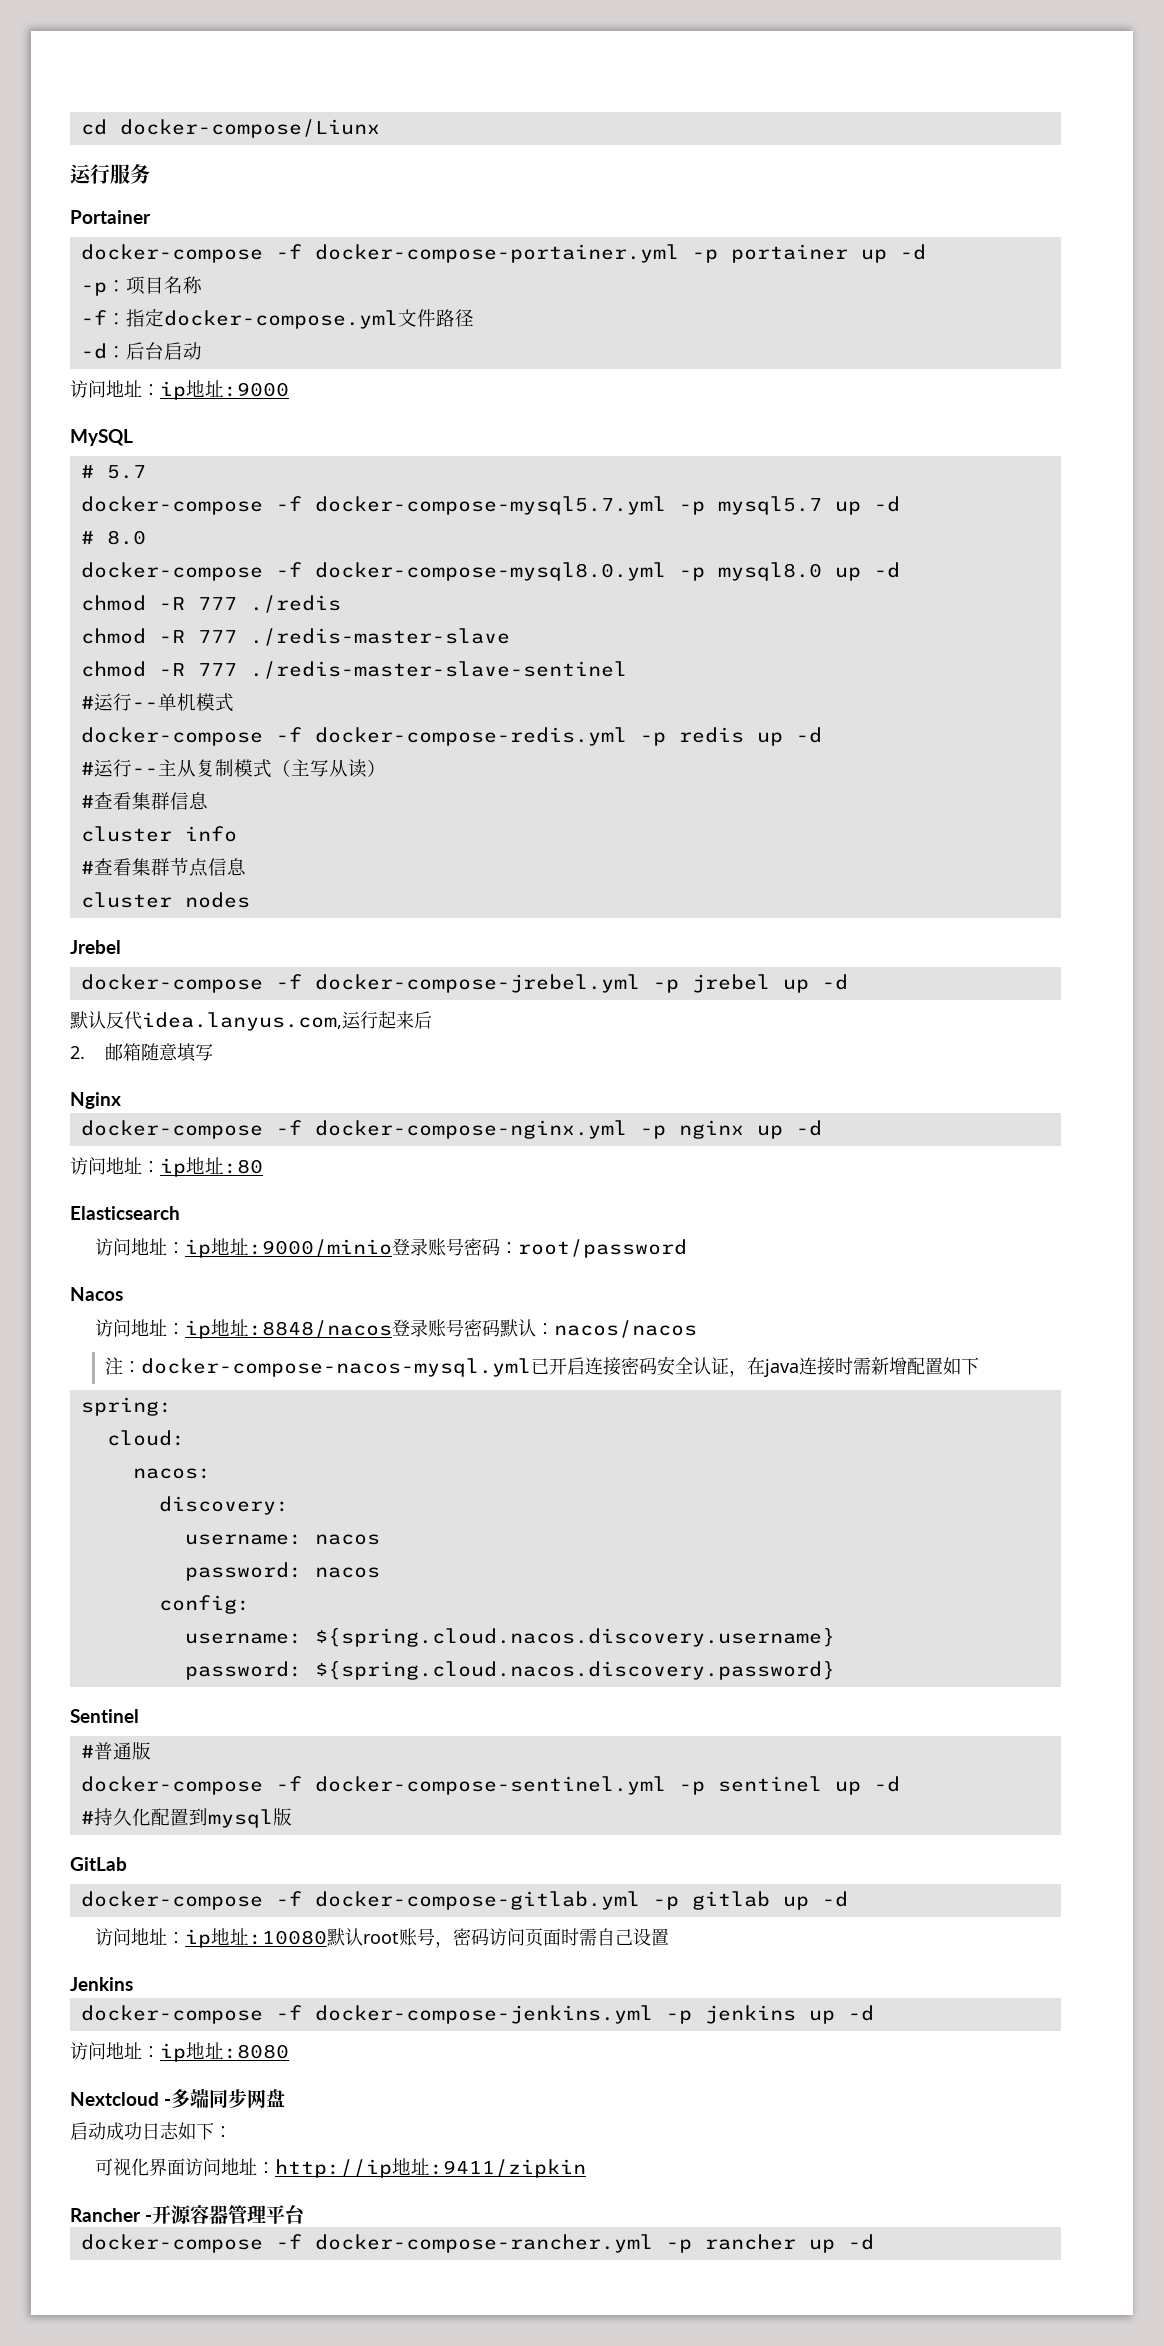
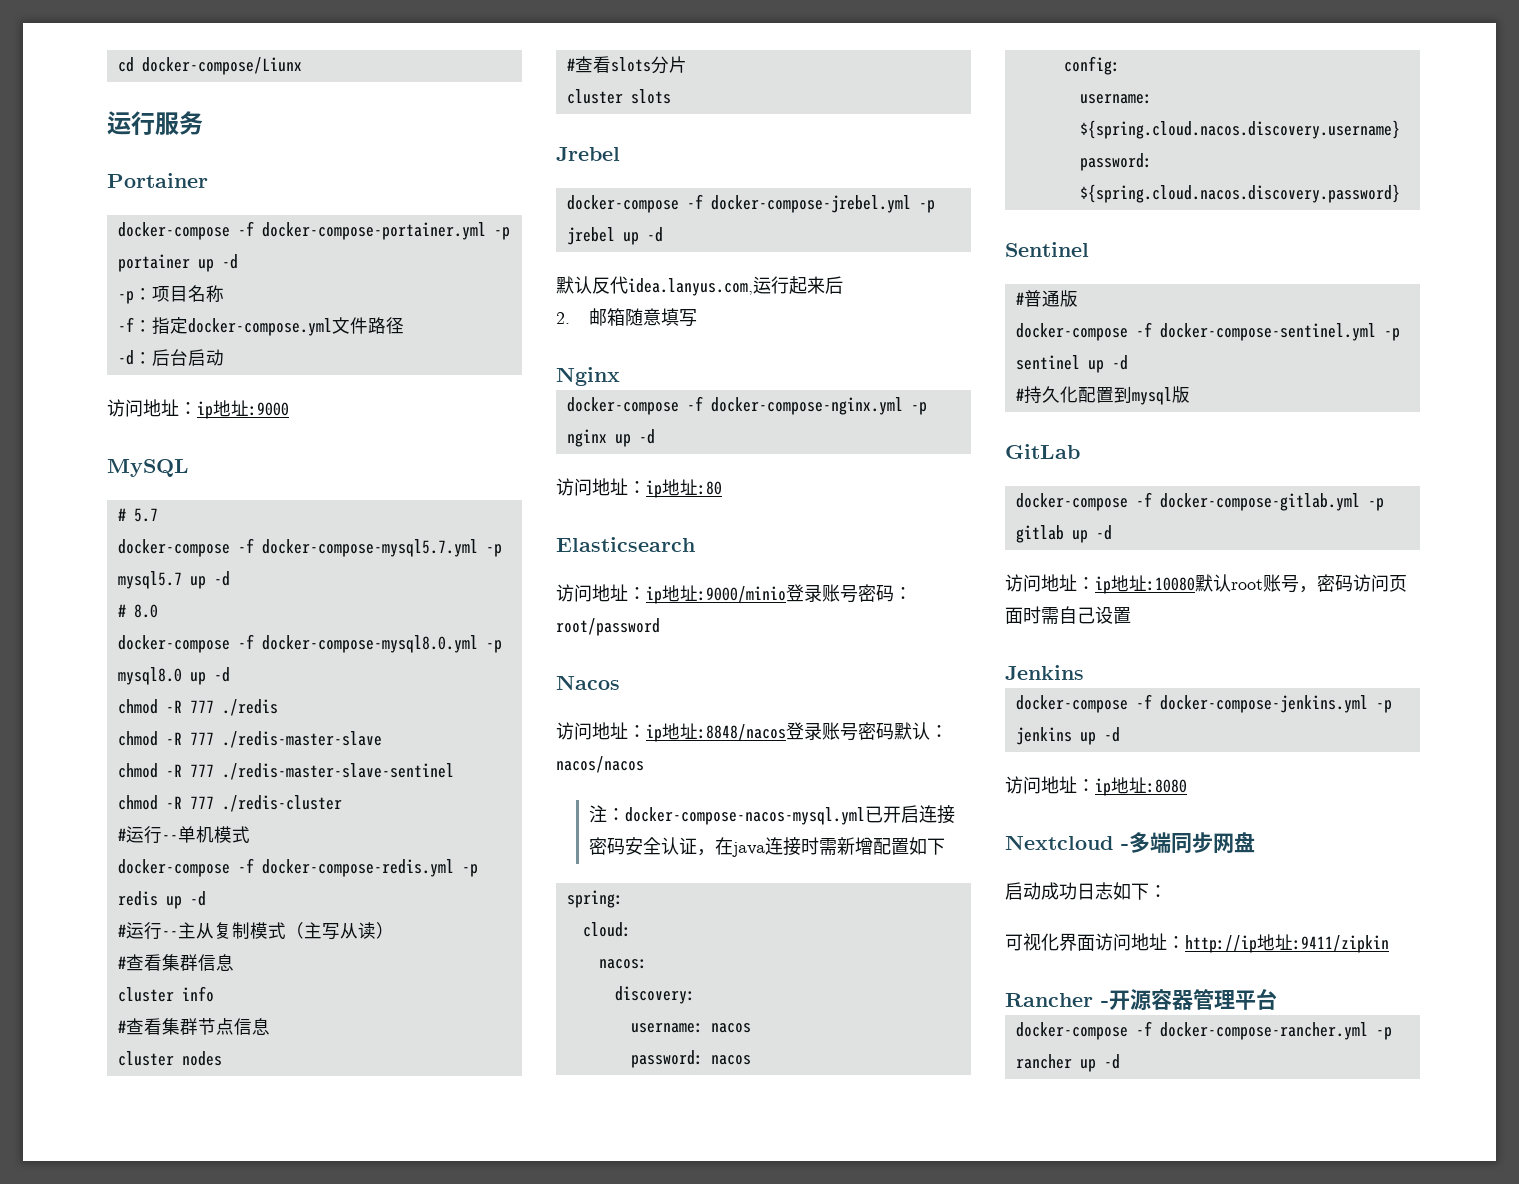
+ chmod -R 777 ./redis-cluster
+ #查看slots分片
+ cluster slots

